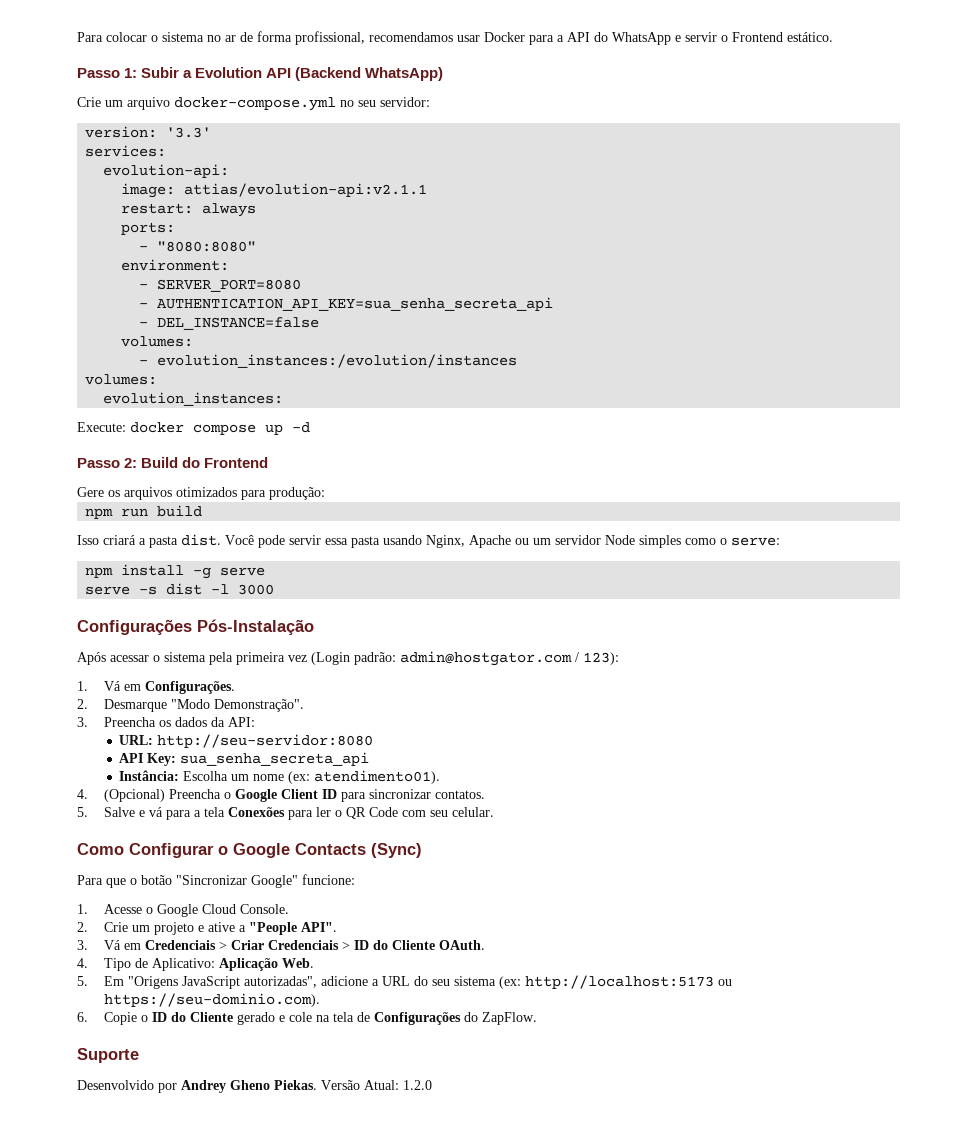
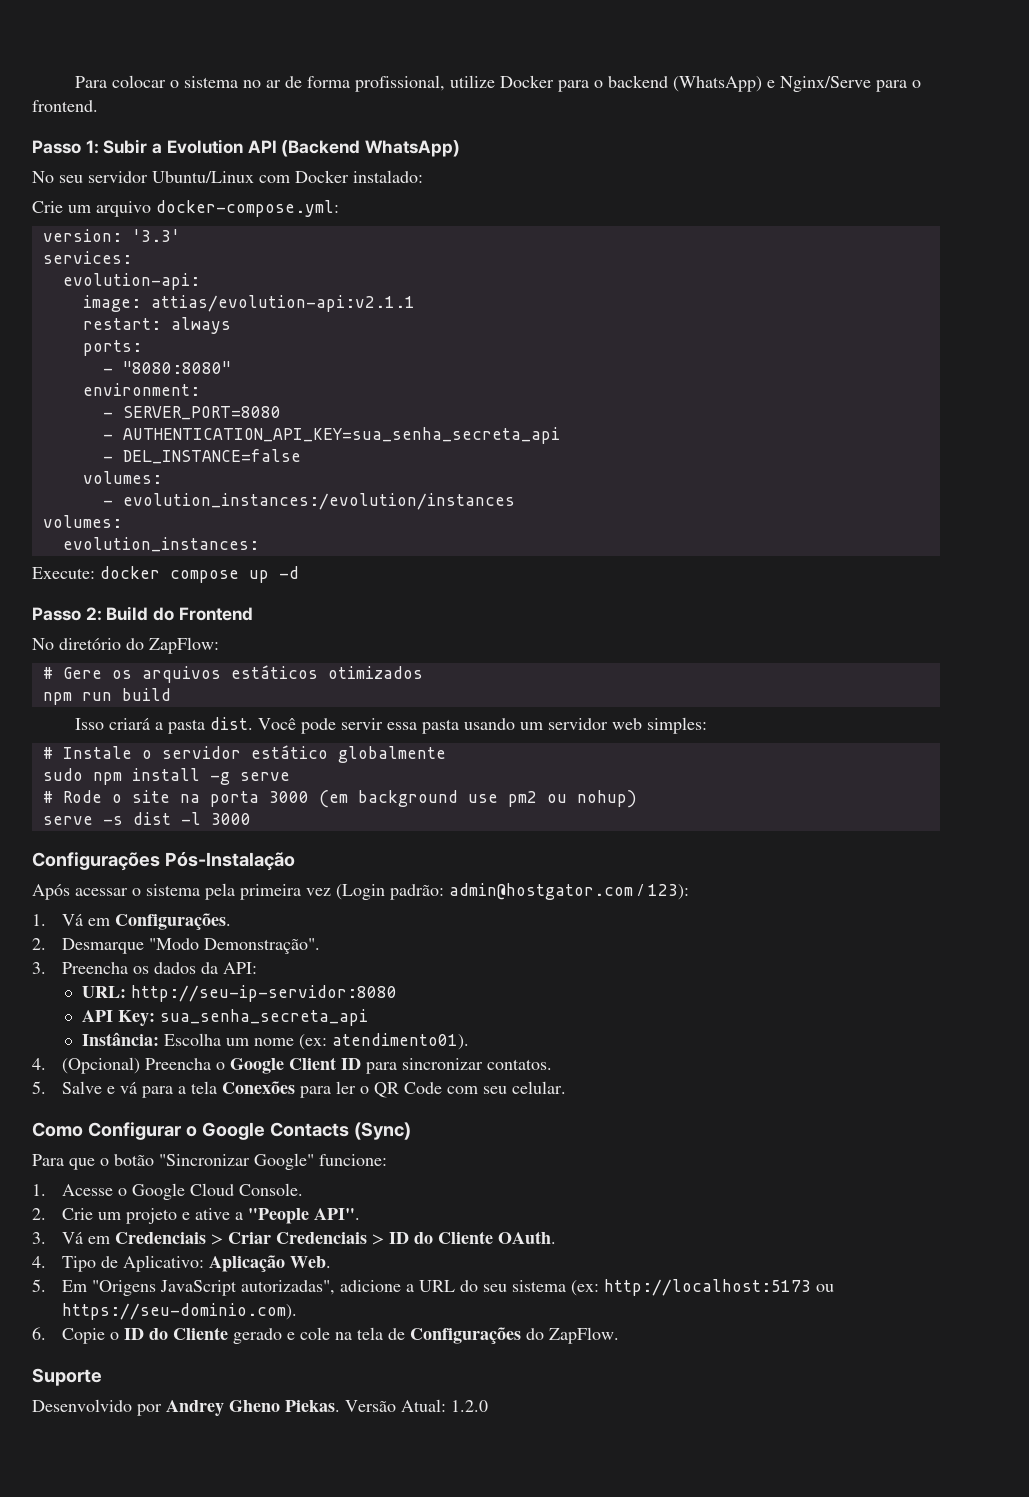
- Para colocar o sistema no ar de forma profissional, recomendamos usar Docker para a API do WhatsApp e servir o Frontend estático.
+ Para colocar o sistema no ar de forma profissional, utilize Docker para o backend (WhatsApp) e Nginx/Serve para o frontend.
+ No seu servidor Ubuntu/Linux com Docker instalado:
- Crie um arquivo docker-compose.yml no seu servidor:
+ Crie um arquivo docker-compose.yml:
- Gere os arquivos otimizados para produção:
+ No diretório do ZapFlow:
+ # Gere os arquivos estáticos otimizados
- Você pode servir essa pasta usando Nginx, Apache ou um servidor Node simples como o serve:
- npm install -g serve
+ Você pode servir essa pasta usando um servidor web simples:
+ # Instale o servidor estático globalmente
+ sudo npm install -g serve
+ # Rode o site na porta 3000 (em background use pm2 ou nohup)
- URL: http://seu-servidor:8080
+ URL: http://seu-ip-servidor:8080

